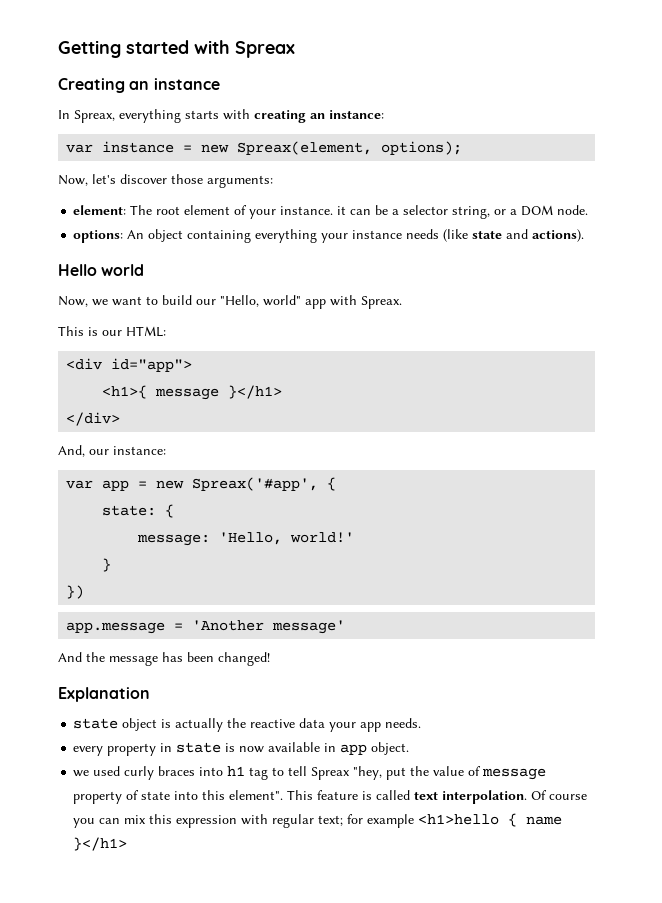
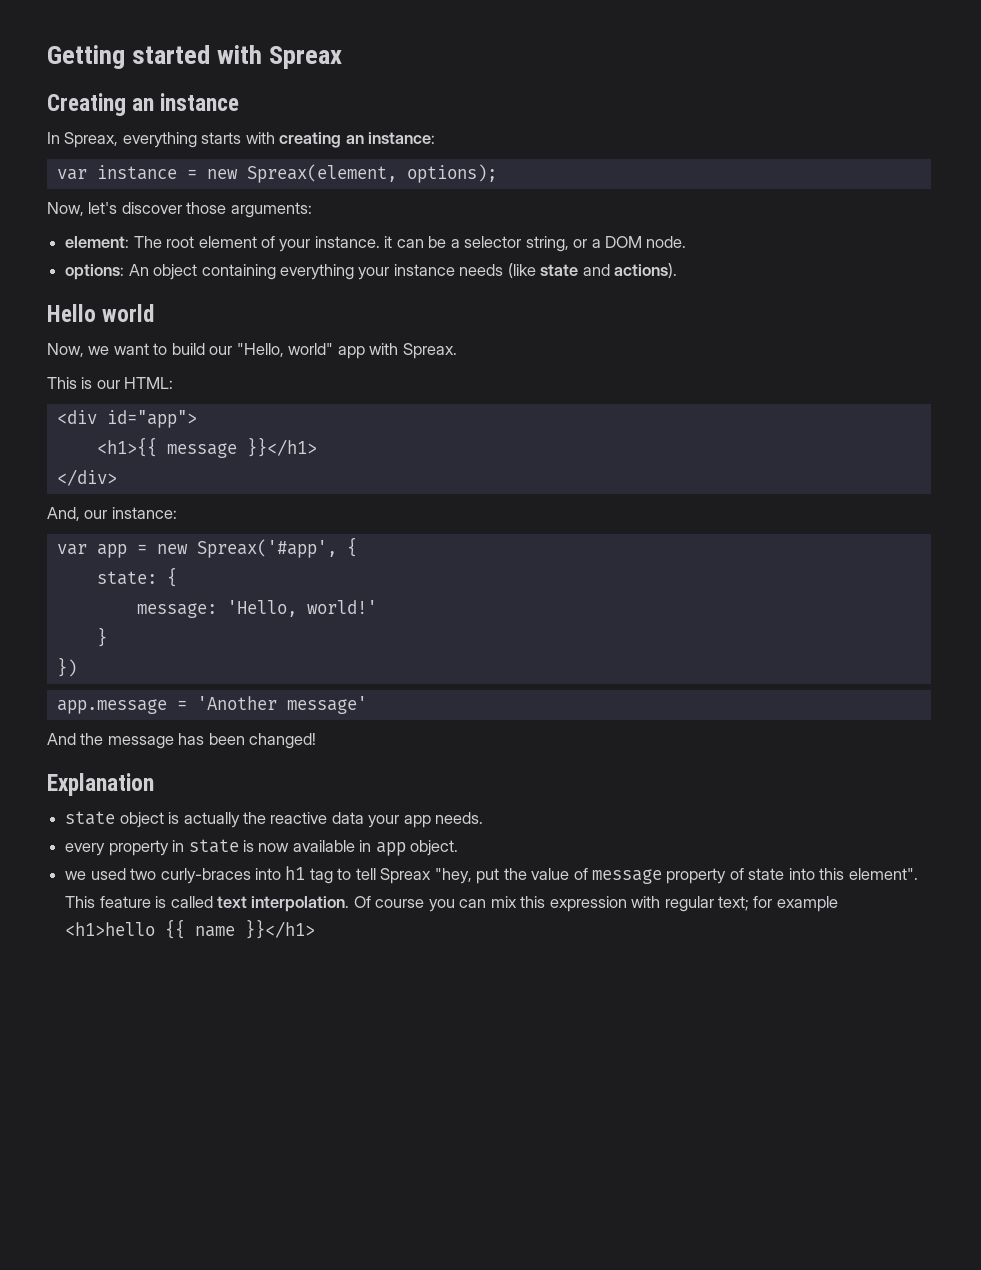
- <h1>{ message }</h1>
+ <h1>{{ message }}</h1>
- we used curly braces into h1 tag to tell Spreax "hey, put the value of message property of state into this element".
+ we used two curly-braces into h1 tag to tell Spreax "hey, put the value of message property of state into this element".
- Of course you can mix this expression with regular text; for example <h1>hello { name }</h1>
+ Of course you can mix this expression with regular text; for example <h1>hello {{ name }}</h1>

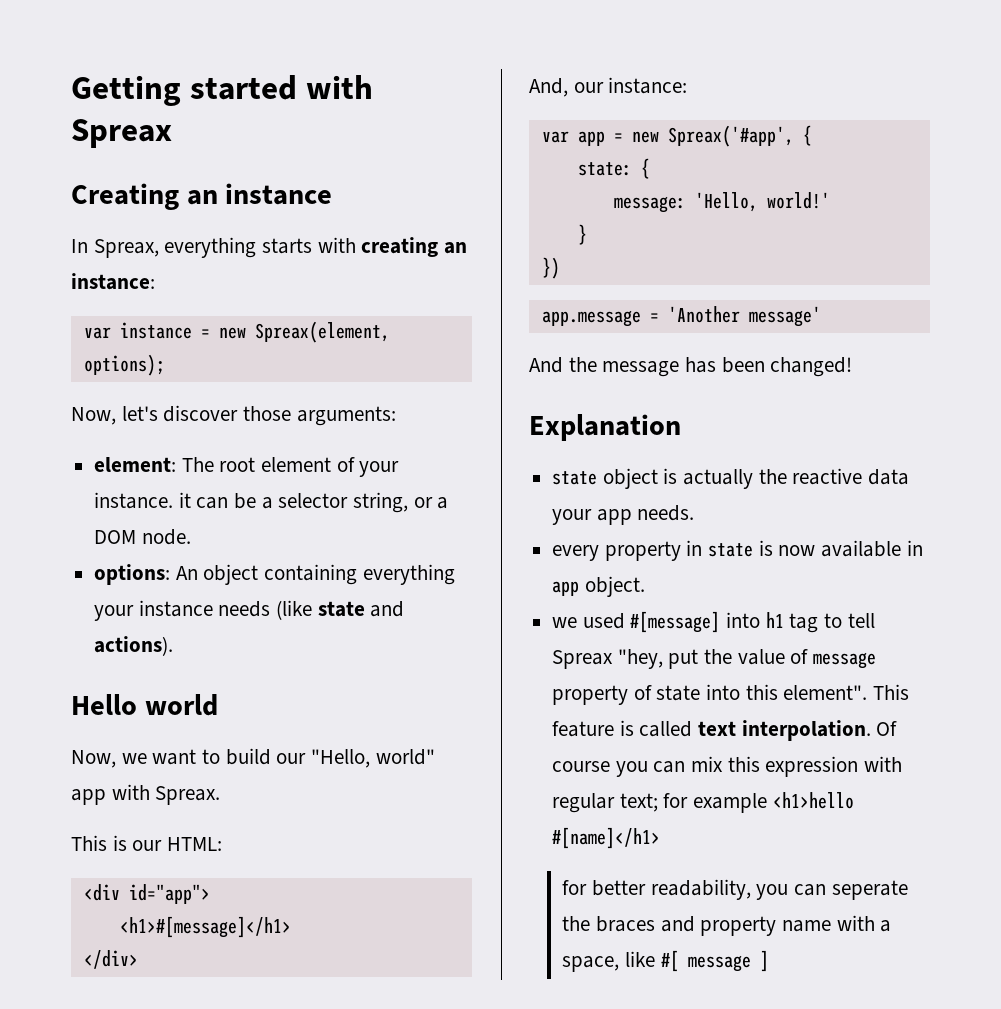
- <h1>{{ message }}</h1>
+ <h1>#[message]</h1>
- we used two curly-braces into h1 tag to tell Spreax "hey, put the value of message property of state into this element".
+ we used #[message] into h1 tag to tell Spreax "hey, put the value of message property of state into this element".
- Of course you can mix this expression with regular text; for example <h1>hello {{ name }}</h1>
+ Of course you can mix this expression with regular text; for example <h1>hello #[name]</h1>
+ for better readability, you can seperate the braces and property name with a space, like #[ message ]

